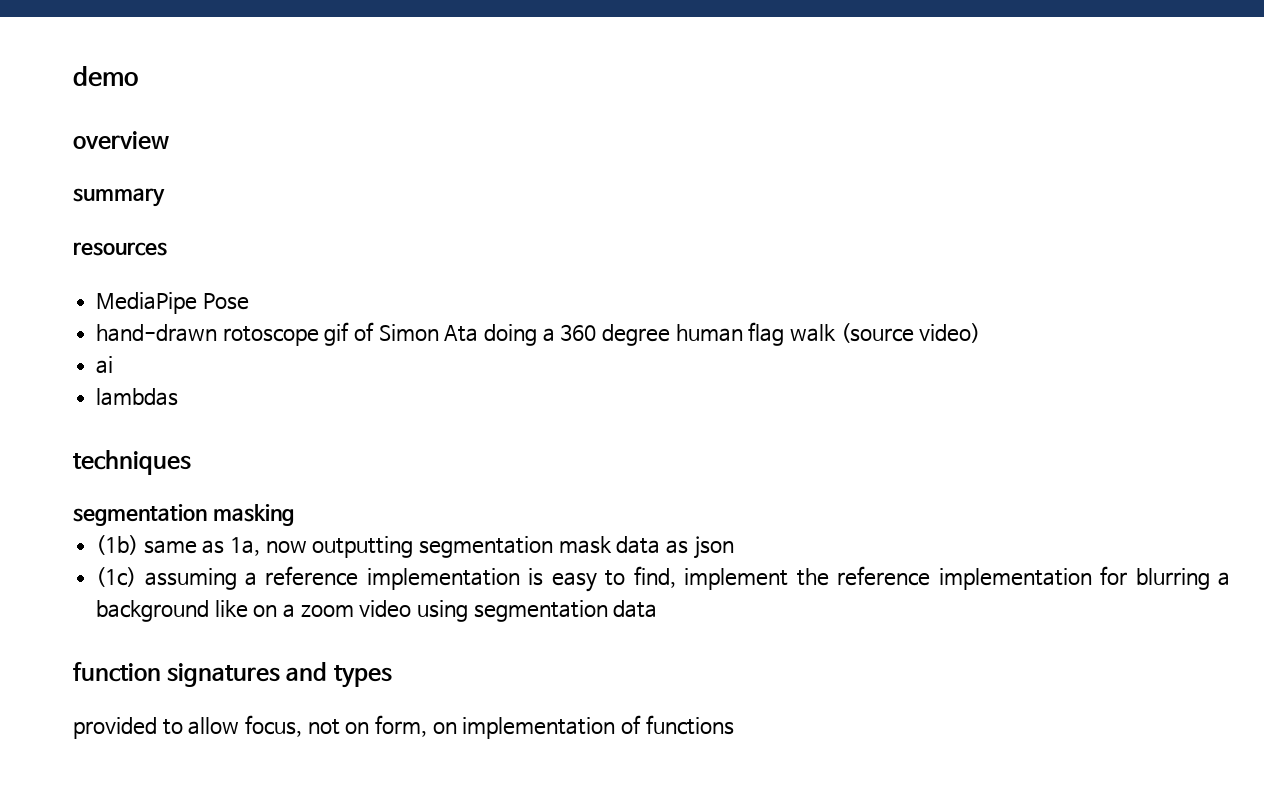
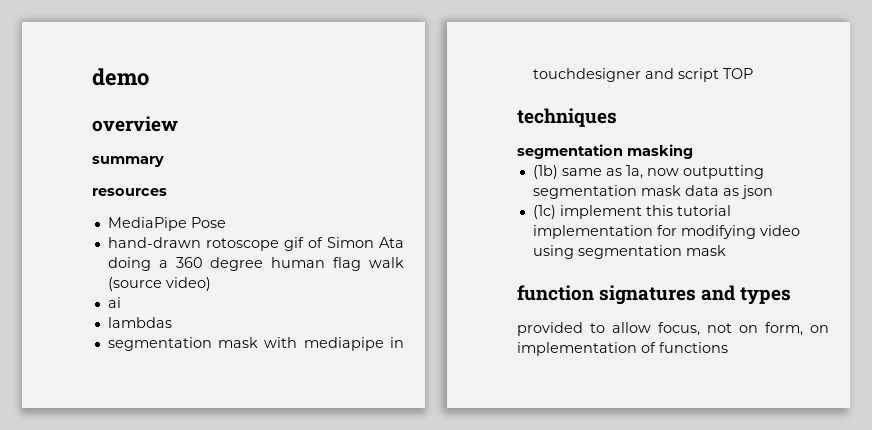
+ segmentation mask with mediapipe in touchdesigner and script TOP
- (1c) assuming a reference implementation is easy to find, implement the reference implementation for blurring a background like on a zoom video using segmentation data
+ (1c) implement this tutorial implementation for modifying video using segmentation mask

